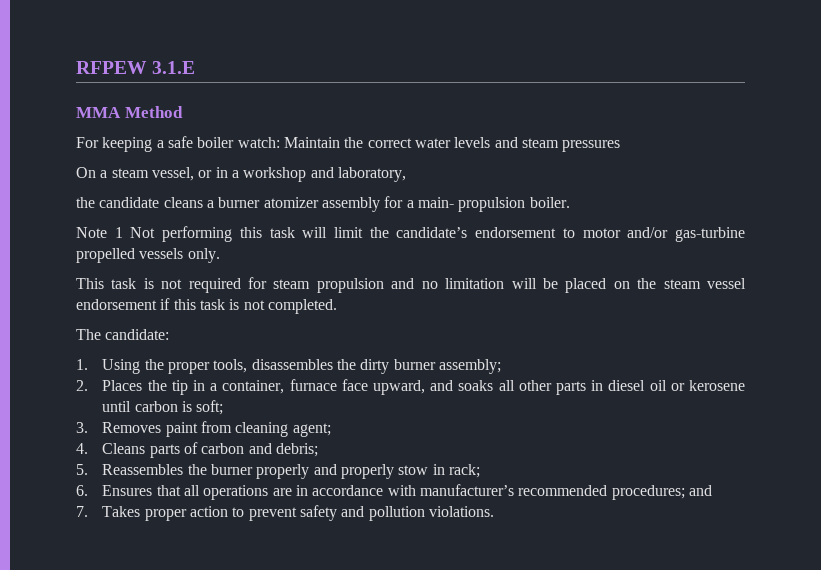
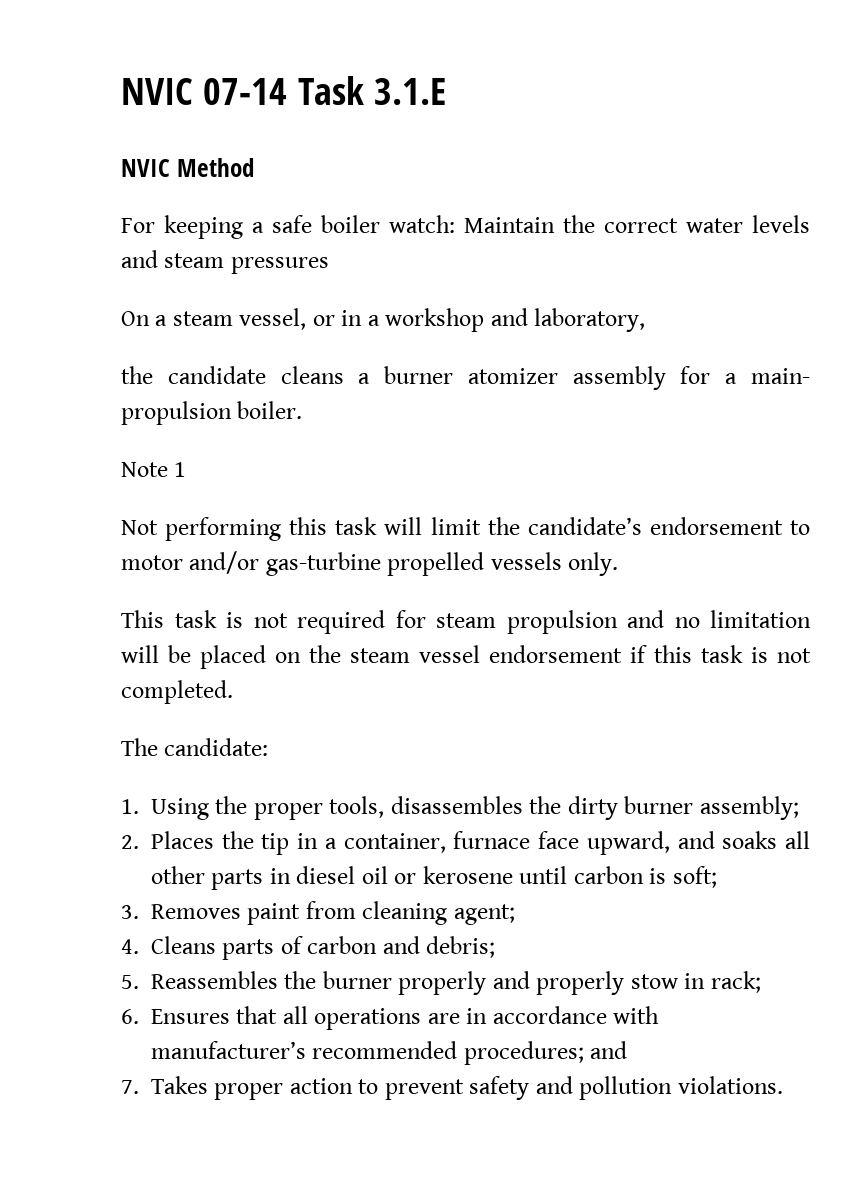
- RFPEW 3.1.E
+ NVIC 07-14 Task 3.1.E
- MMA Method
+ NVIC Method
- Note 1 Not performing this task will limit the candidate’s endorsement to motor and/or gas-turbine propelled vessels only.
+ Note 1
+ Not performing this task will limit the candidate’s endorsement to motor and/or gas-turbine propelled vessels only.

